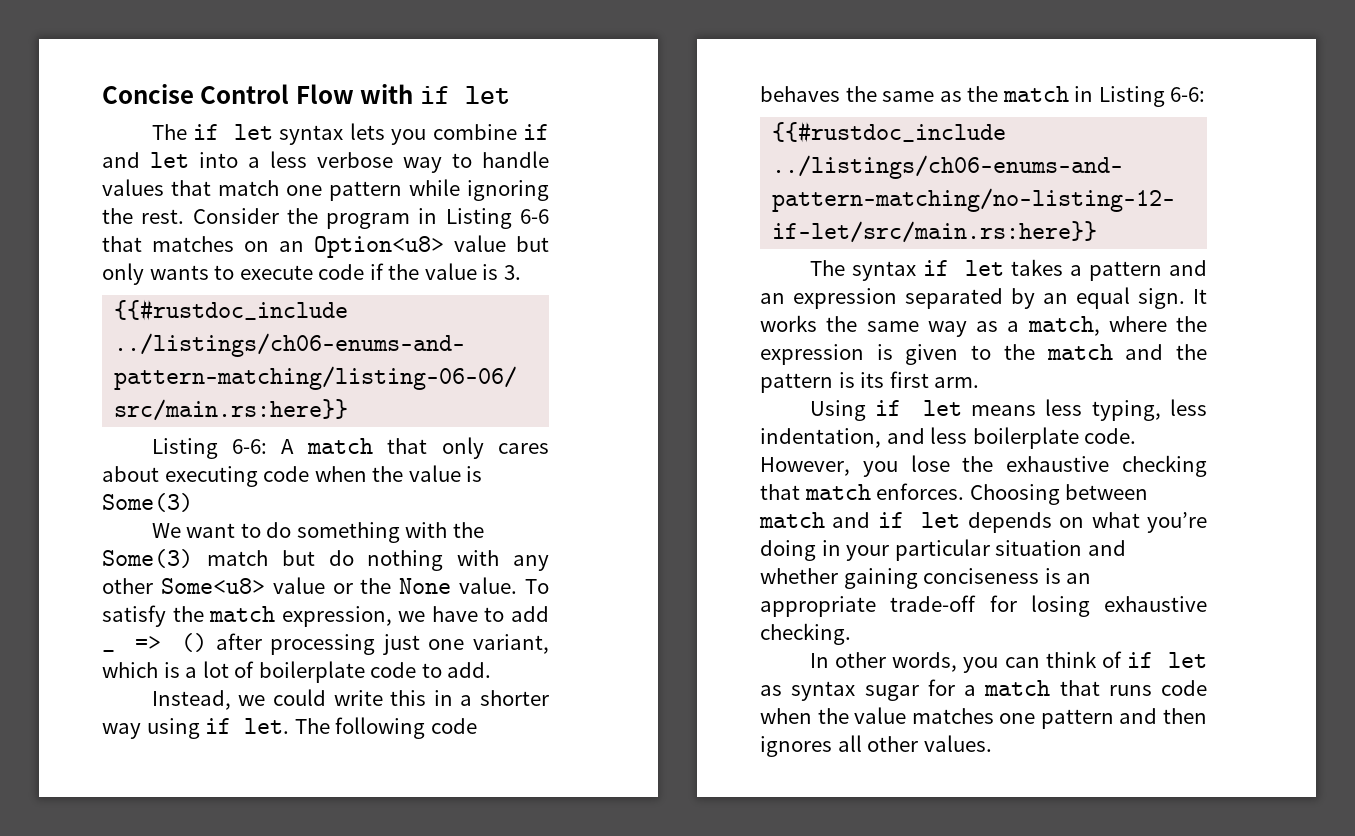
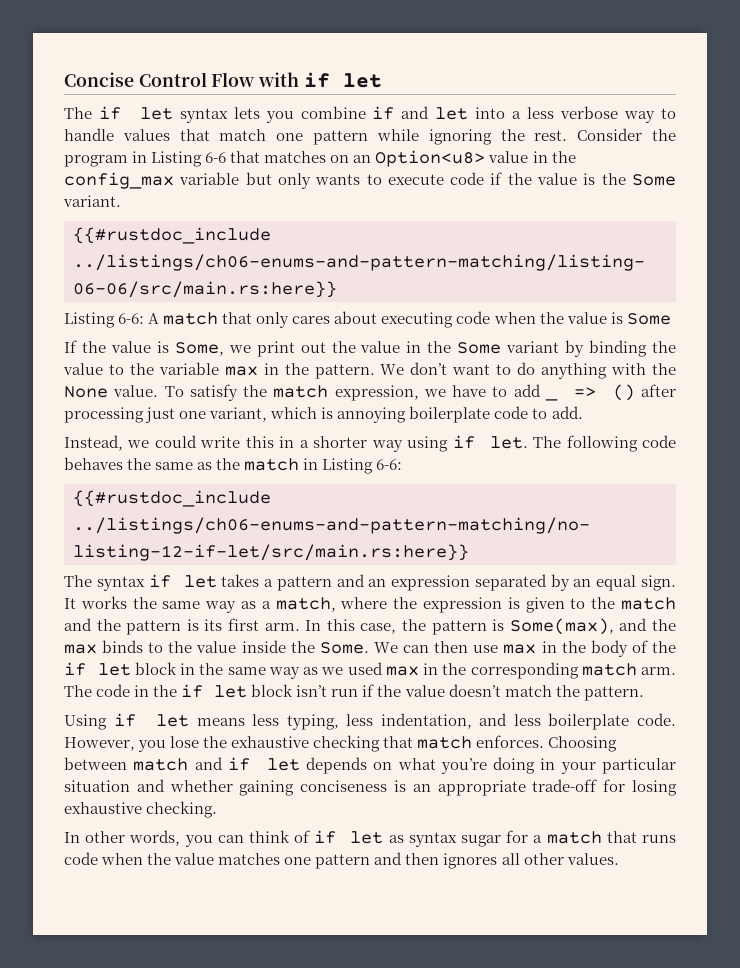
- Consider the program in Listing 6-6 that matches on an Option<u8> value but only wants to execute code if the value is 3.
+ Consider the program in Listing 6-6 that matches on an Option<u8> value in the config_max variable but only wants to execute code if the value is the Some variant.
- Listing 6-6: A match that only cares about executing code when the value is Some(3)
- We want to do something with the Some(3) match but do nothing with any other Some<u8> value or the None value.
+ Listing 6-6: A match that only cares about executing code when the value is Some
+ If the value is Some, we print out the value in the Some variant by binding the value to the variable max in the pattern. We don’t want to do anything with the None value.
- To satisfy the match expression, we have to add _ => () after processing just one variant, which is a lot of boilerplate code to add.
+ To satisfy the match expression, we have to add _ => () after processing just one variant, which is annoying boilerplate code to add.
+ In this case, the pattern is Some(max), and the max binds to the value inside the Some. We can then use max in the body of the if let block in the same way as we used max in the corresponding match arm. The code in the if let block isn’t run if the value doesn’t match the pattern.

